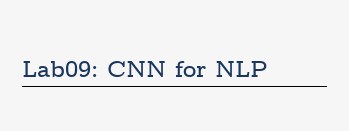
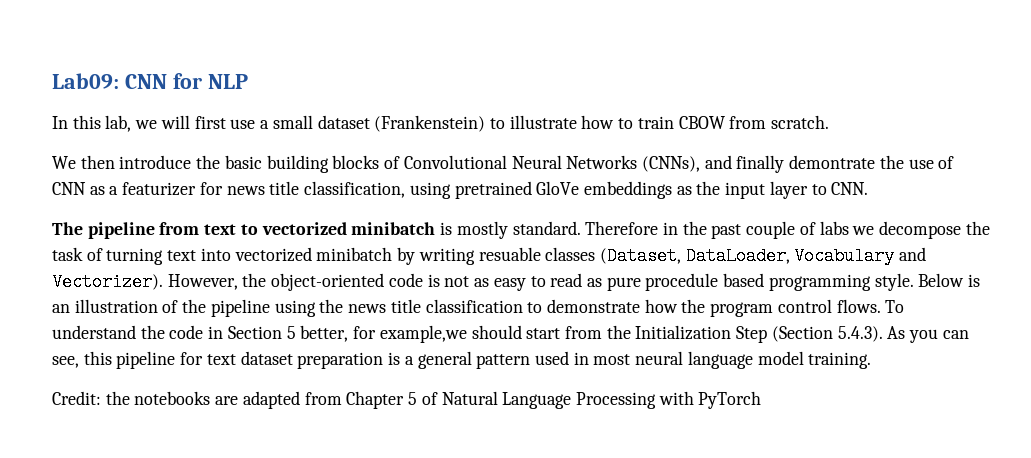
+ In this lab, we will first use a small dataset (Frankenstein) to illustrate how to train CBOW from scratch.
+ We then introduce the basic building blocks of Convolutional Neural Networks (CNNs), and finally demontrate the use of CNN as a featurizer for news title classification, using pretrained GloVe embeddings as the input layer to CNN.
+ The pipeline from text to vectorized minibatch is mostly standard. Therefore in the past couple of labs we decompose the task of turning text into vectorized minibatch by writing resuable classes (Dataset, DataLoader, Vocabulary and Vectorizer). However, the object-oriented code is not as easy to read as pure procedule based programming style. Below is an illustration of the pipeline using the news title classification to demonstrate how the program control flows. To understand the code in Section 5 better, for example,we should start from the Initialization Step (Section 5.4.3). As you can see, this pipeline for text dataset preparation is a general pattern used in most neural language model training.
+ Credit: the notebooks are adapted from Chapter 5 of Natural Language Processing with PyTorch

